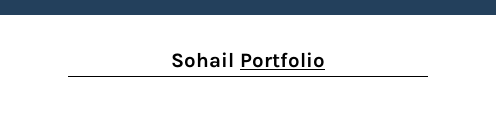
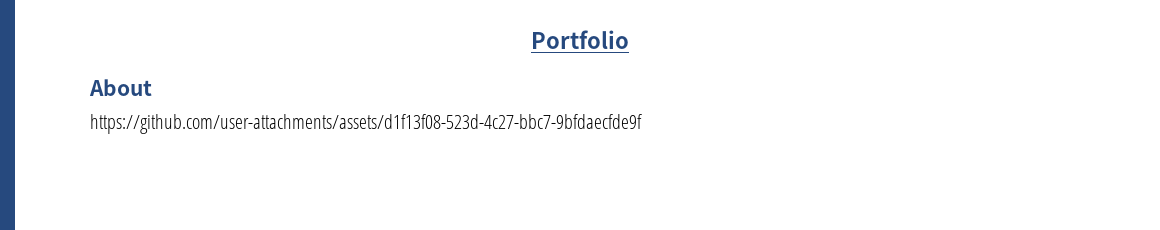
- Sohail Portfolio
+ Portfolio
+ About
+ https://github.com/user-attachments/assets/d1f13f08-523d-4c27-bbc7-9bfdaecfde9f

